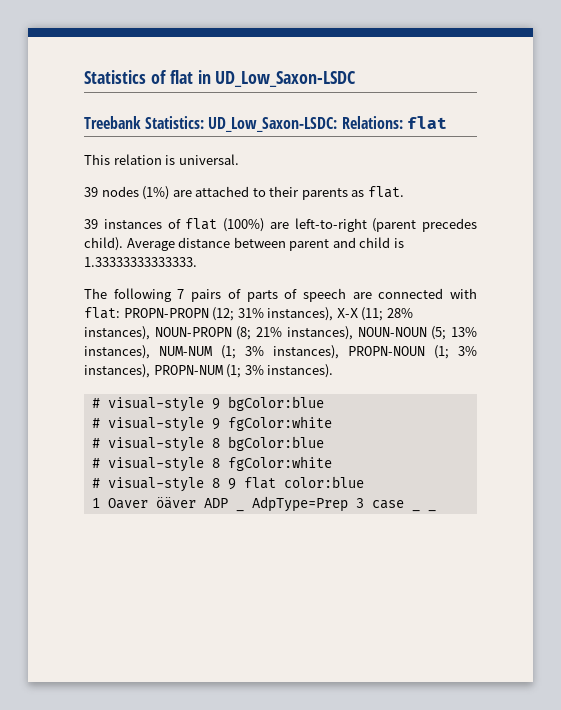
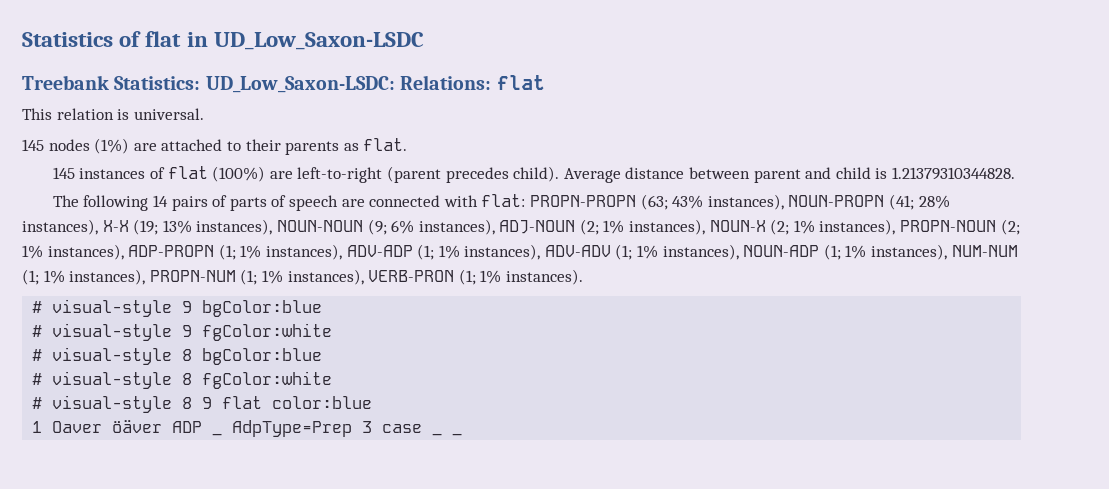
- 39 nodes (1%) are attached to their parents as flat.
+ 145 nodes (1%) are attached to their parents as flat.
- 39 instances of flat (100%) are left-to-right (parent precedes child).
+ 145 instances of flat (100%) are left-to-right (parent precedes child).
- Average distance between parent and child is 1.33333333333333.
+ Average distance between parent and child is 1.21379310344828.
- The following 7 pairs of parts of speech are connected with flat: PROPN-PROPN (12; 31% instances), X-X (11; 28% instances), NOUN-PROPN (8; 21% instances), NOUN-NOUN (5; 13% instances), NUM-NUM (1; 3% instances), PROPN-NOUN (1; 3% instances), PROPN-NUM (1; 3% instances).
+ The following 14 pairs of parts of speech are connected with flat: PROPN-PROPN (63; 43% instances), NOUN-PROPN (41; 28% instances), X-X (19; 13% instances), NOUN-NOUN (9; 6% instances), ADJ-NOUN (2; 1% instances), NOUN-X (2; 1% instances), PROPN-NOUN (2; 1% instances), ADP-PROPN (1; 1% instances), ADV-ADP (1; 1% instances), ADV-ADV (1; 1% instances), NOUN-ADP (1; 1% instances), NUM-NUM (1; 1% instances), PROPN-NUM (1; 1% instances), VERB-PRON (1; 1% instances).

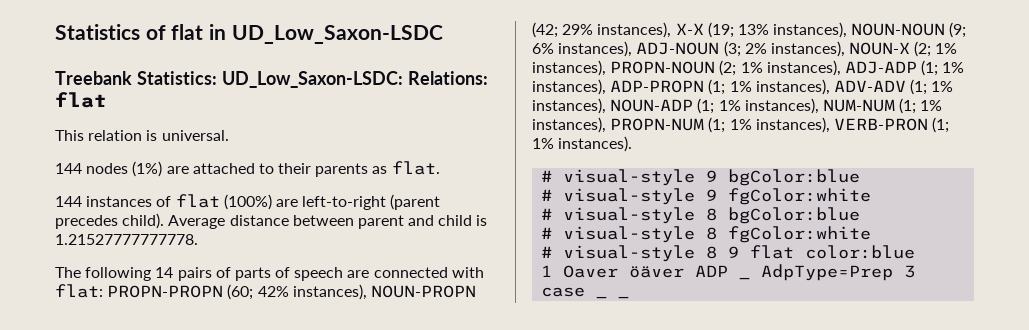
- 145 nodes (1%) are attached to their parents as flat.
+ 144 nodes (1%) are attached to their parents as flat.
- 145 instances of flat (100%) are left-to-right (parent precedes child).
+ 144 instances of flat (100%) are left-to-right (parent precedes child).
- Average distance between parent and child is 1.21379310344828.
+ Average distance between parent and child is 1.21527777777778.
- The following 14 pairs of parts of speech are connected with flat: PROPN-PROPN (63; 43% instances), NOUN-PROPN (41; 28% instances), X-X (19; 13% instances), NOUN-NOUN (9; 6% instances), ADJ-NOUN (2; 1% instances), NOUN-X (2; 1% instances), PROPN-NOUN (2; 1% instances), ADP-PROPN (1; 1% instances), ADV-ADP (1; 1% instances), ADV-ADV (1; 1% instances), NOUN-ADP (1; 1% instances), NUM-NUM (1; 1% instances), PROPN-NUM (1; 1% instances), VERB-PRON (1; 1% instances).
+ The following 14 pairs of parts of speech are connected with flat: PROPN-PROPN (60; 42% instances), NOUN-PROPN (42; 29% instances), X-X (19; 13% instances), NOUN-NOUN (9; 6% instances), ADJ-NOUN (3; 2% instances), NOUN-X (2; 1% instances), PROPN-NOUN (2; 1% instances), ADJ-ADP (1; 1% instances), ADP-PROPN (1; 1% instances), ADV-ADV (1; 1% instances), NOUN-ADP (1; 1% instances), NUM-NUM (1; 1% instances), PROPN-NUM (1; 1% instances), VERB-PRON (1; 1% instances).

